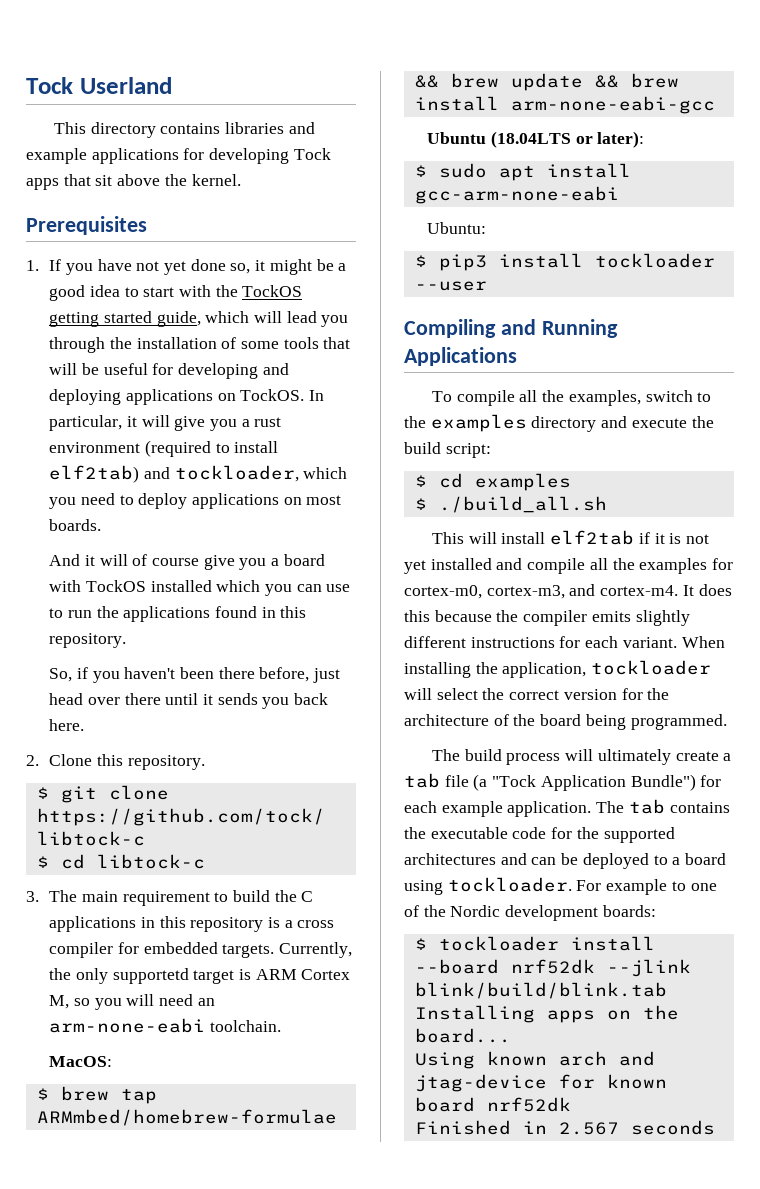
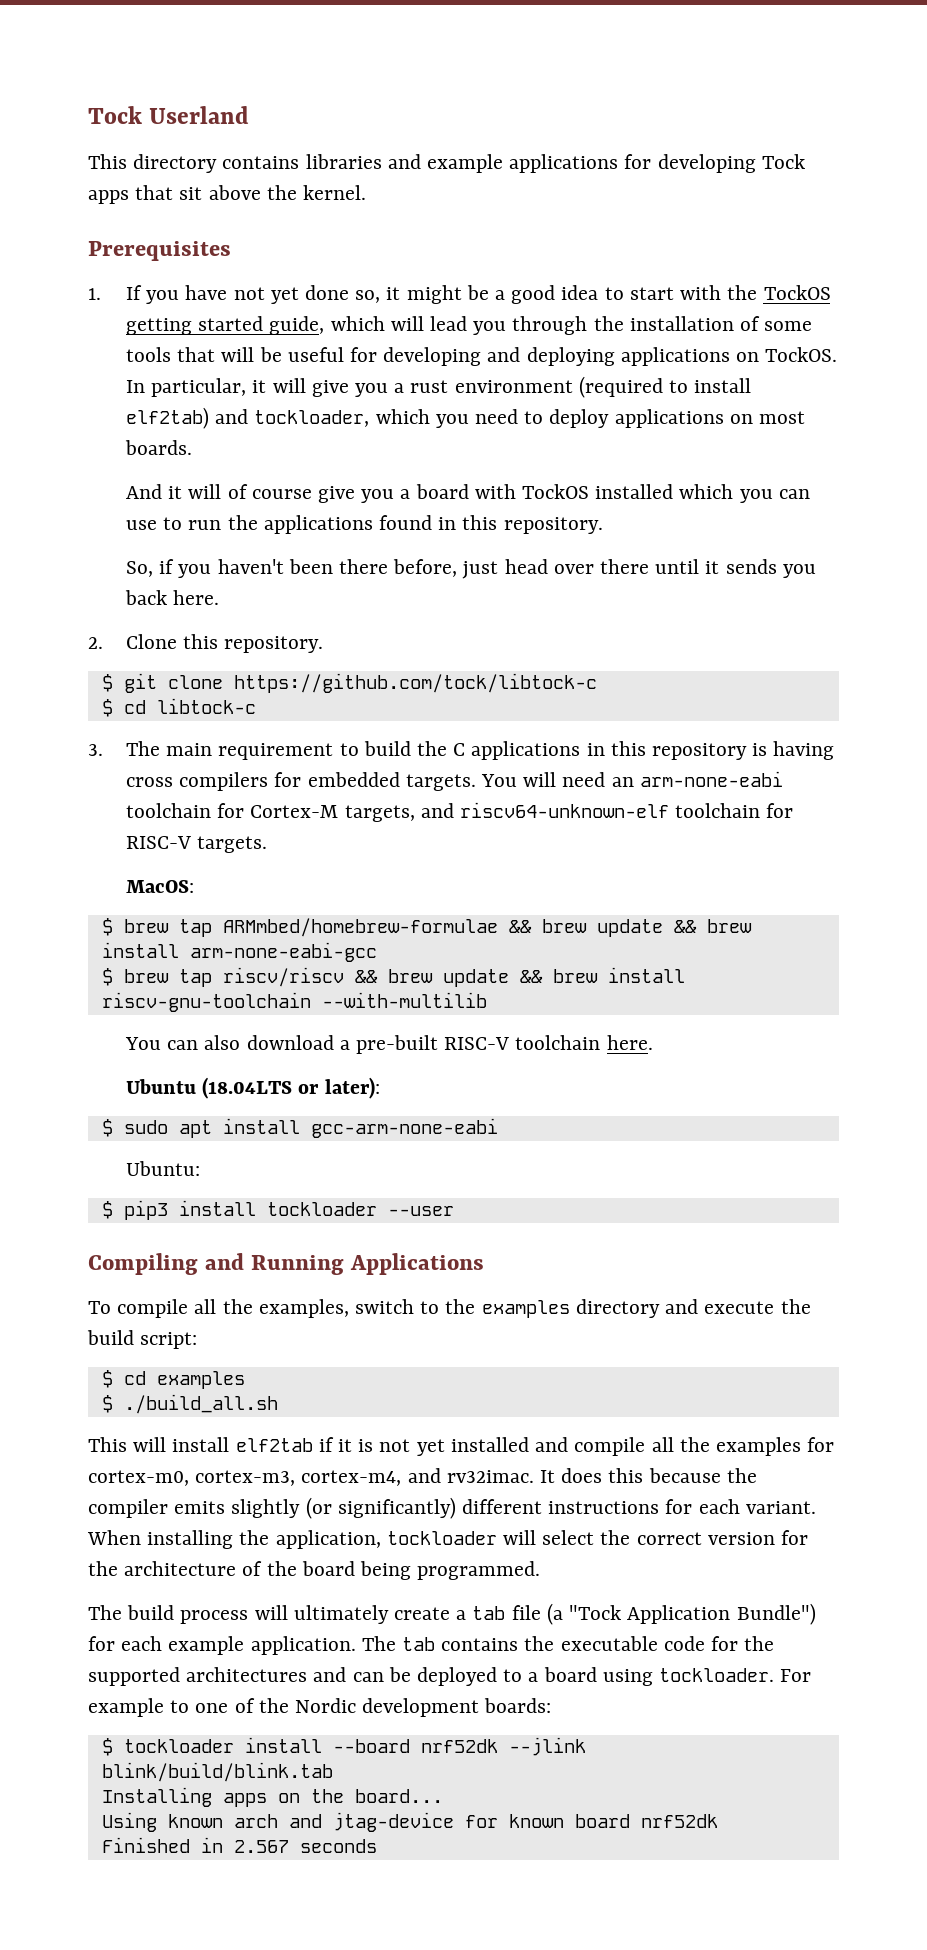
- 3. The main requirement to build the C applications in this repository is a cross compiler for embedded targets. Currently, the only supportetd target is ARM Cortex M, so you will need an arm-none-eabi toolchain.
+ 3. The main requirement to build the C applications in this repository is having cross compilers for embedded targets. You will need an arm-none-eabi toolchain for Cortex-M targets, and riscv64-unknown-elf toolchain for RISC-V targets.
+ $ brew tap riscv/riscv && brew update && brew install riscv-gnu-toolchain --with-multilib
+ You can also download a pre-built RISC-V toolchain here.
- This will install elf2tab if it is not yet installed and compile all the examples for cortex-m0, cortex-m3, and cortex-m4.
+ This will install elf2tab if it is not yet installed and compile all the examples for cortex-m0, cortex-m3, cortex-m4, and rv32imac.
- It does this because the compiler emits slightly different instructions for each variant.
+ It does this because the compiler emits slightly (or significantly) different instructions for each variant.

